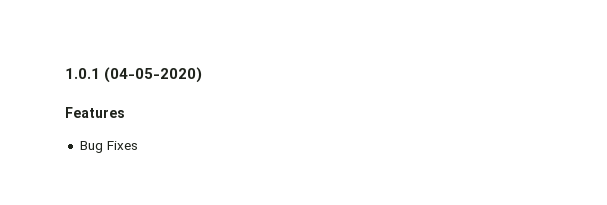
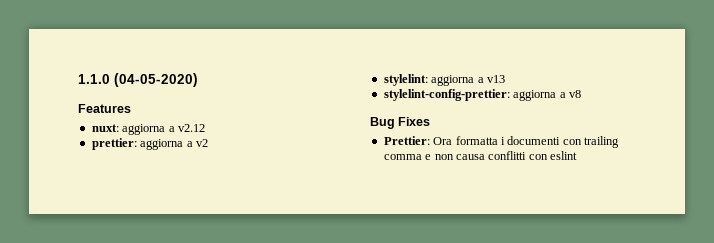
- 1.0.1 (04-05-2020)
+ 1.1.0 (04-05-2020)
+ nuxt: aggiorna a v2.12
+ prettier: aggiorna a v2
+ stylelint: aggiorna a v13
+ stylelint-config-prettier: aggiorna a v8
  Bug Fixes
+ Prettier: Ora formatta i documenti con trailing comma e non causa conflitti con eslint

